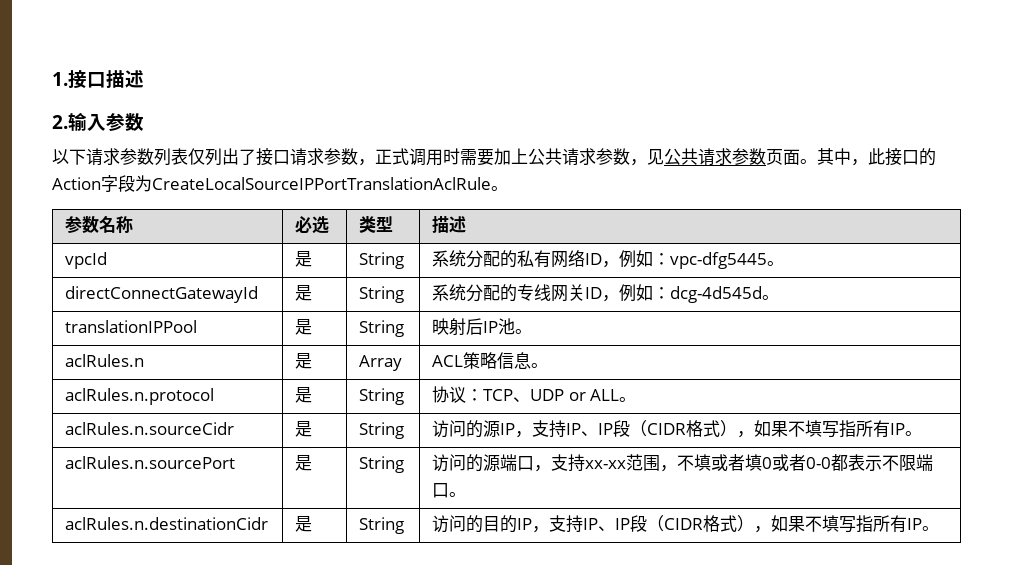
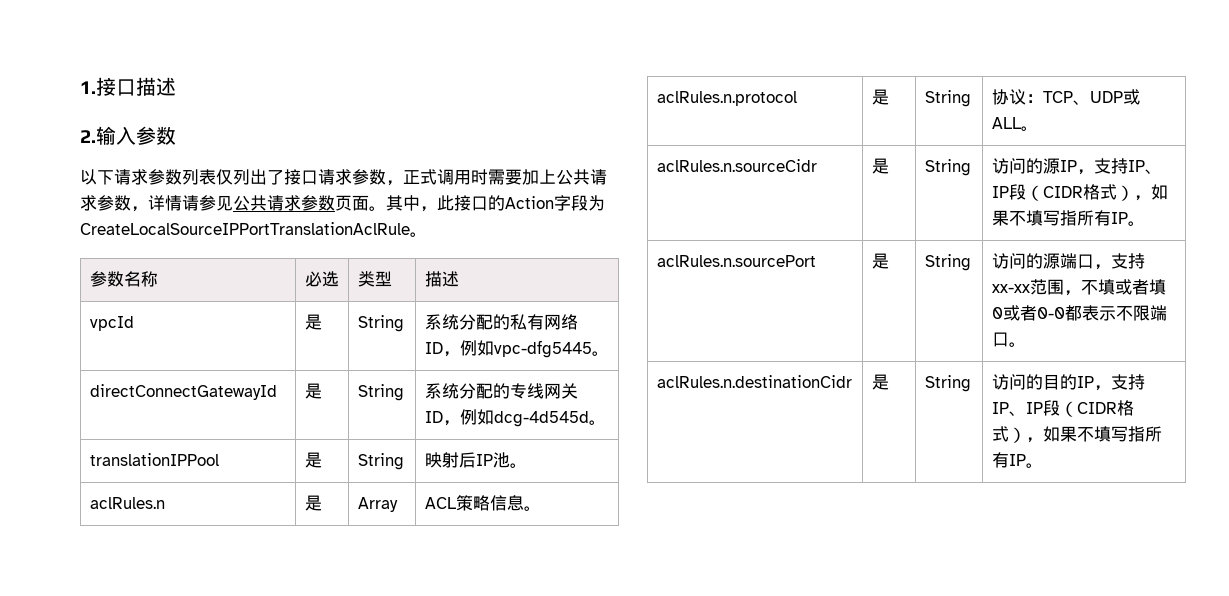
- 以下请求参数列表仅列出了接口请求参数，正式调用时需要加上公共请求参数，见公共请求参数页面。
+ 以下请求参数列表仅列出了接口请求参数，正式调用时需要加上公共请求参数，详情请参见公共请求参数页面。
- vpcId | 是 | String | 系统分配的私有网络ID，例如：vpc-dfg5445。
+ vpcId | 是 | String | 系统分配的私有网络ID，例如vpc-dfg5445。
- directConnectGatewayId | 是 | String | 系统分配的专线网关ID，例如：dcg-4d545d。
+ directConnectGatewayId | 是 | String | 系统分配的专线网关ID，例如dcg-4d545d。
- aclRules.n.protocol | 是 | String | 协议：TCP、UDP or ALL。
+ aclRules.n.protocol | 是 | String | 协议：TCP、UDP或ALL。

